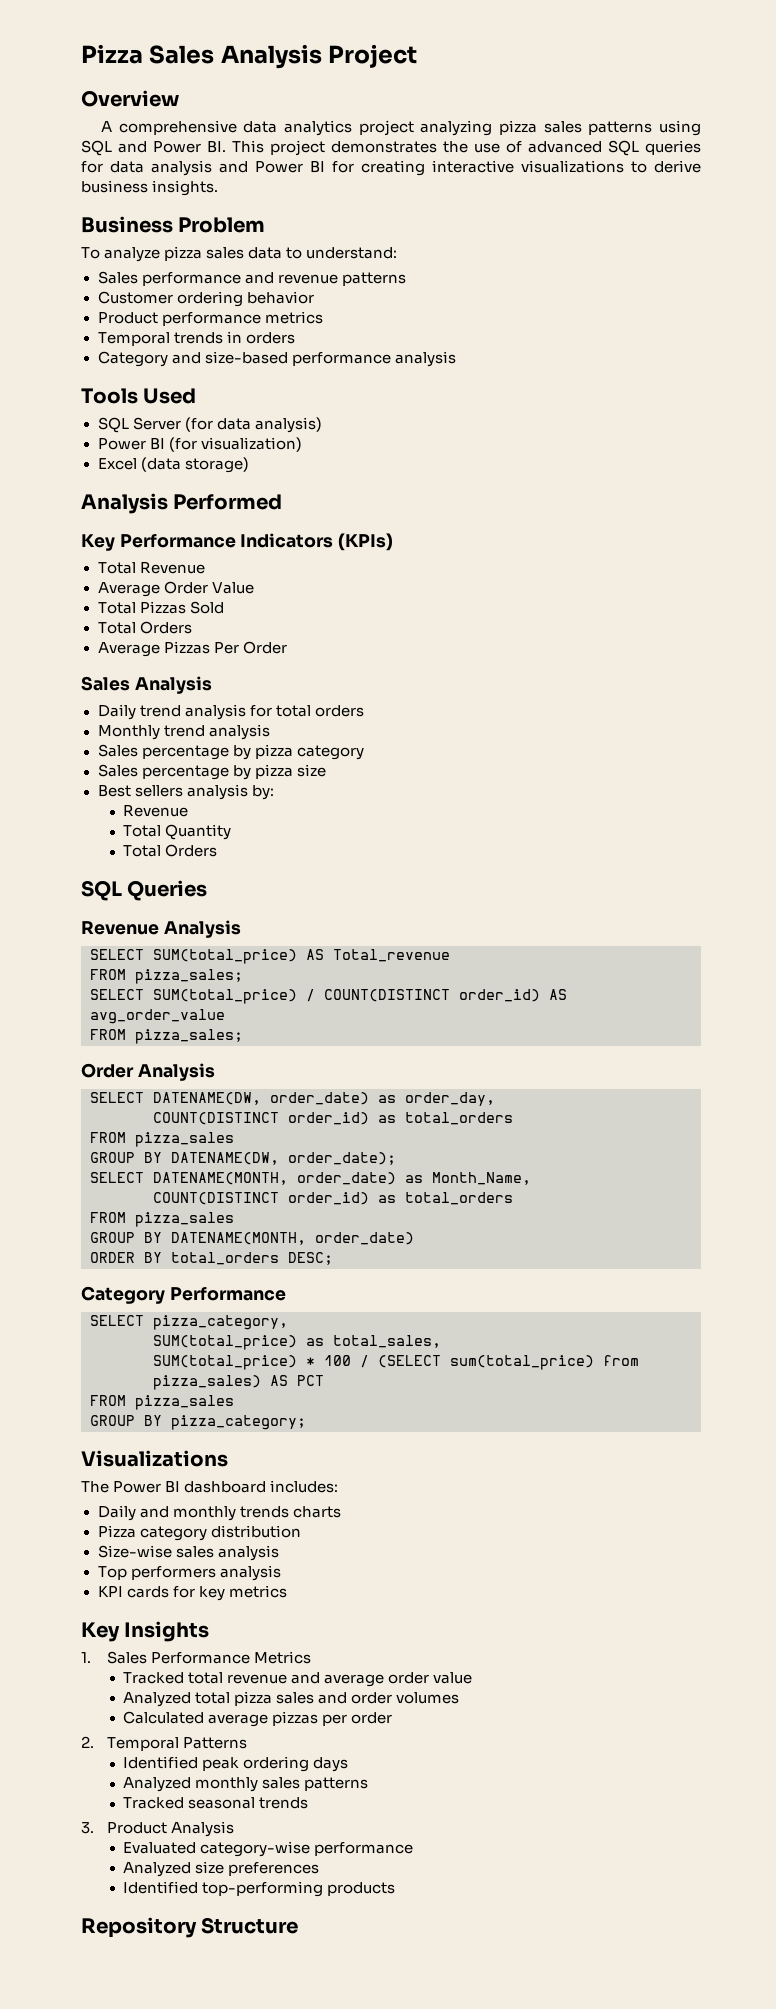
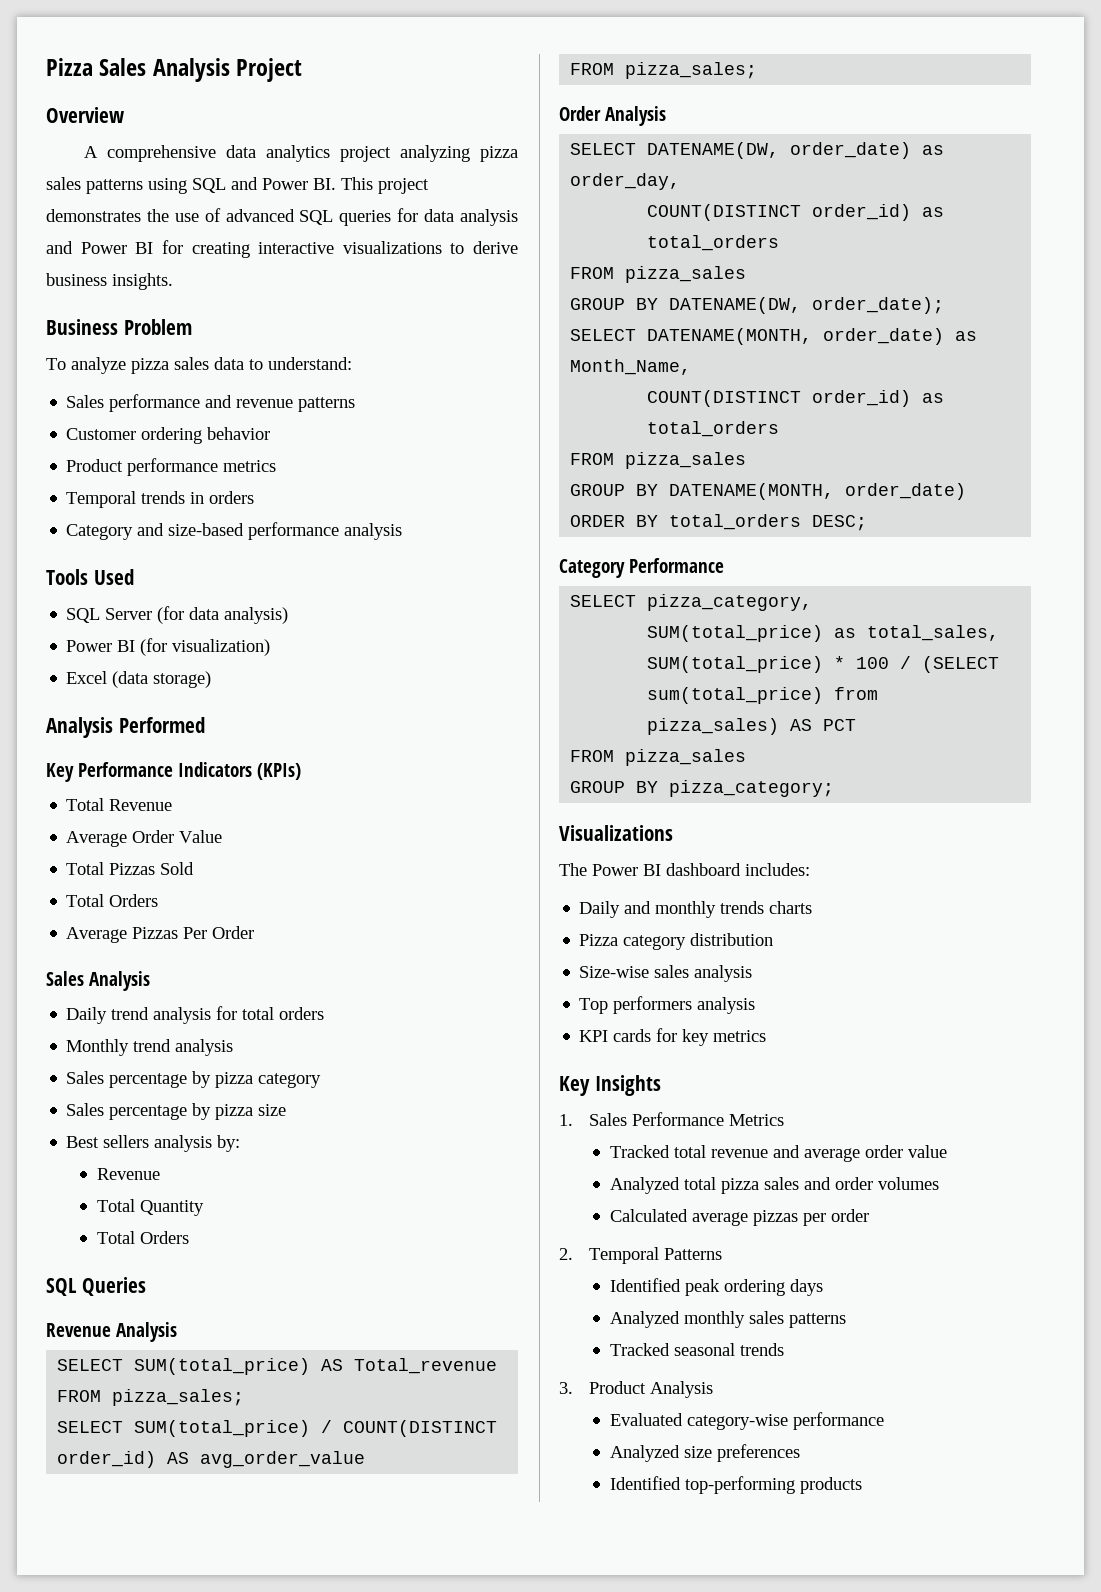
- Repository Structure

